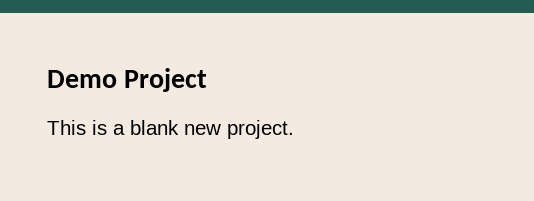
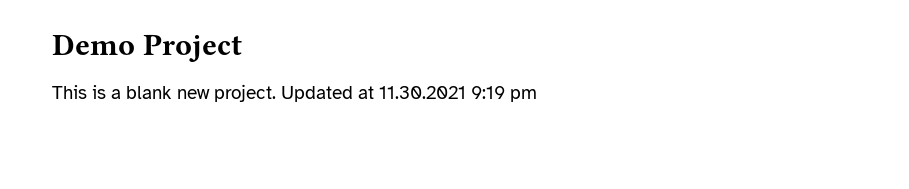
+ Updated at 11.30.2021 9:19 pm

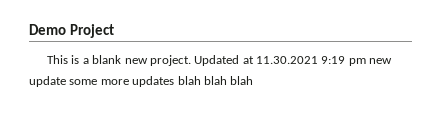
- Updated at 11.30.2021 9:19 pm
+ Updated at 11.30.2021 9:19 pm new update some more updates blah blah blah

